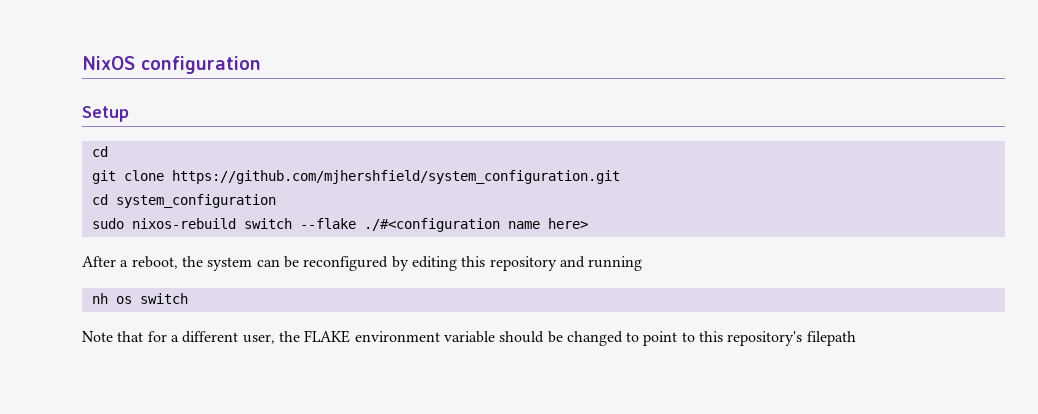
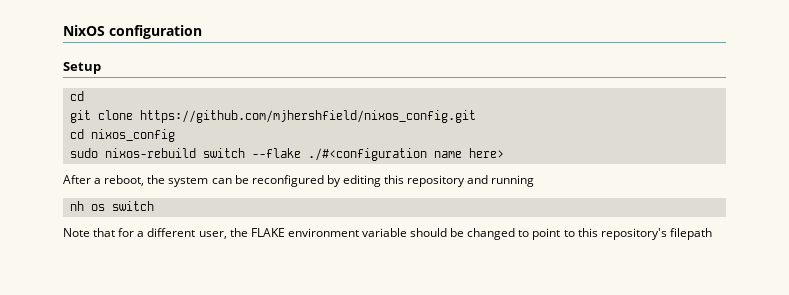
- git clone https://github.com/mjhershfield/system_configuration.git
- cd system_configuration
+ git clone https://github.com/mjhershfield/nixos_config.git
+ cd nixos_config

